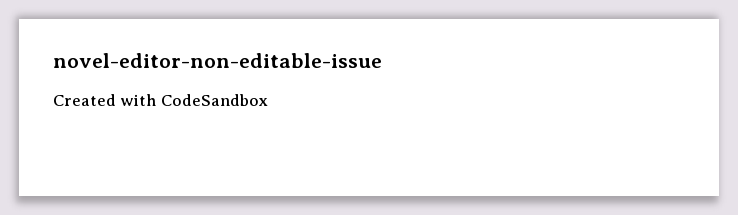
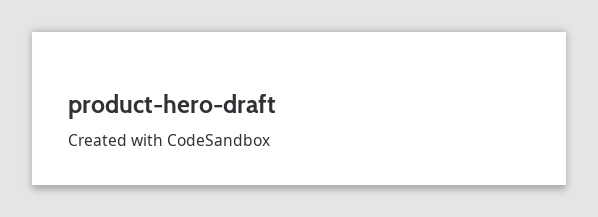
- novel-editor-non-editable-issue
+ product-hero-draft

